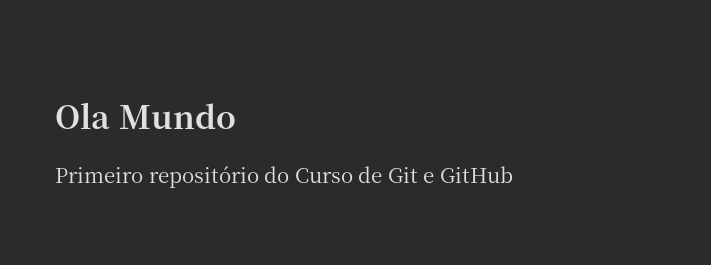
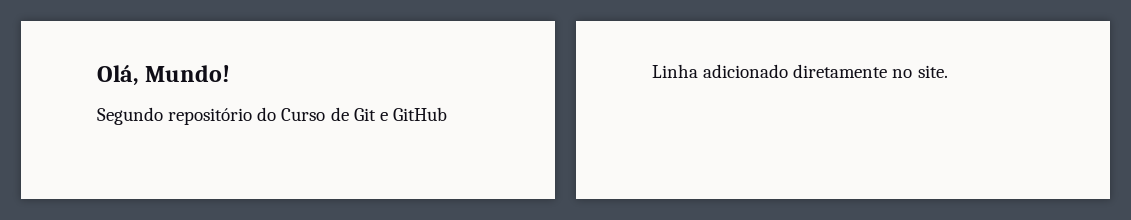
- Ola Mundo
- Primeiro repositório do Curso de Git e GitHub
+ Olá, Mundo!
+ Segundo repositório do Curso de Git e GitHub Linha adicionado diretamente no site.

